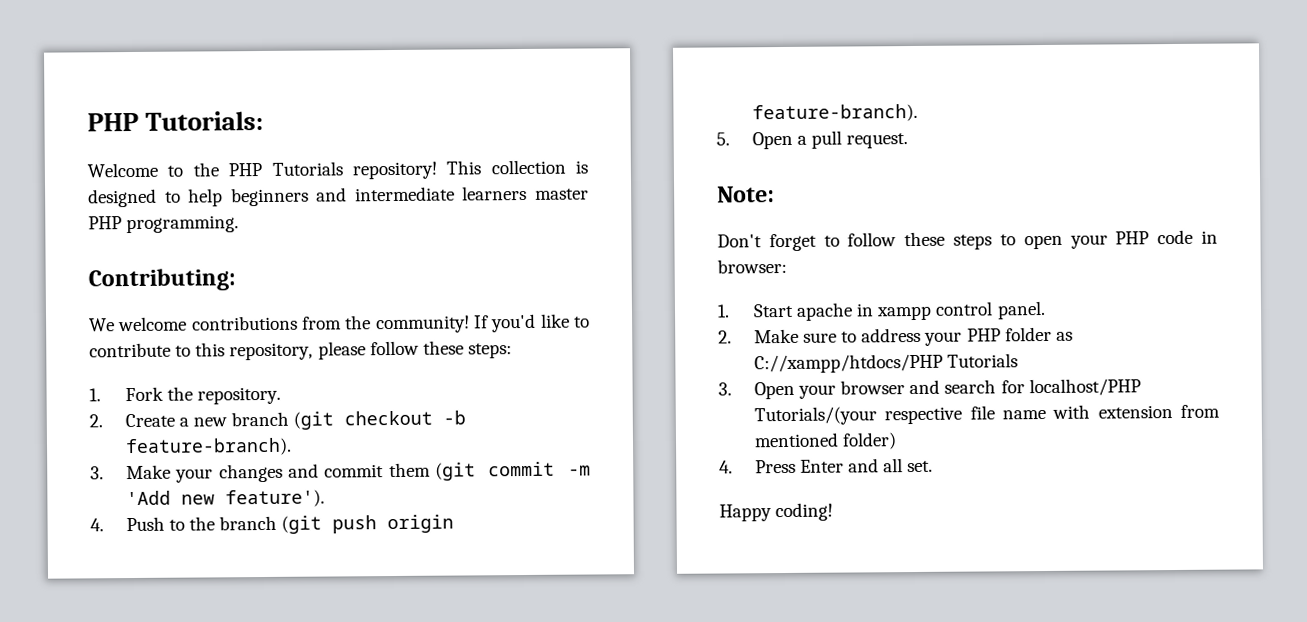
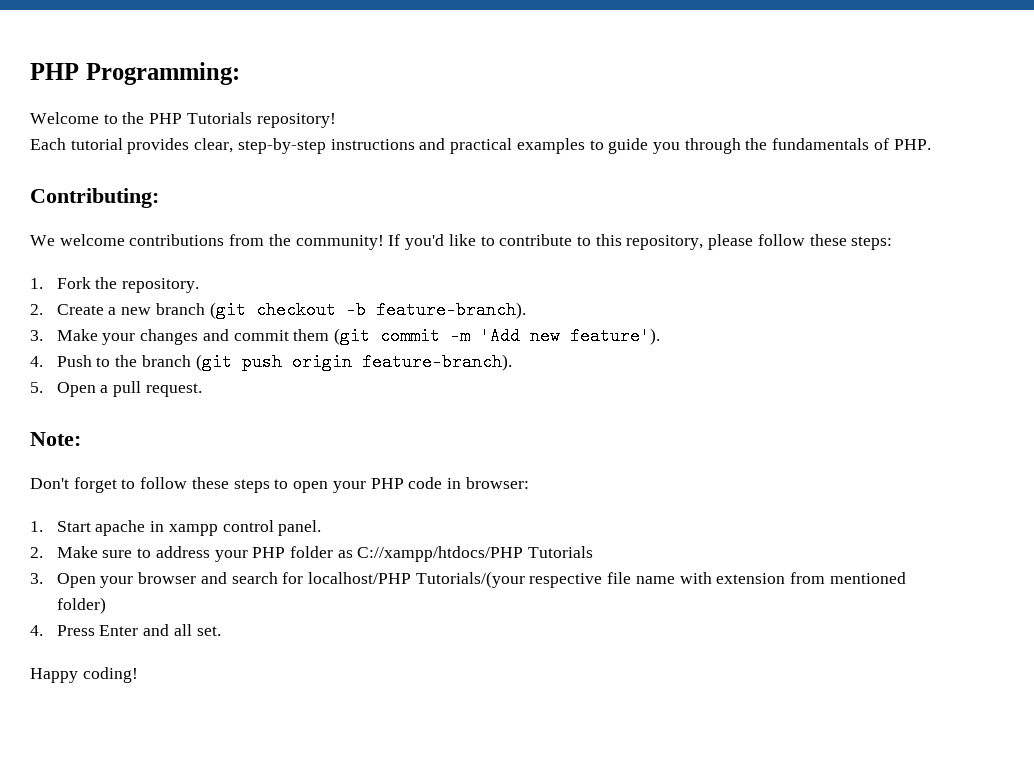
- PHP Tutorials:
+ PHP Programming:
- Welcome to the PHP Tutorials repository! This collection is designed to help beginners and intermediate learners master PHP programming.
+ Welcome to the PHP Tutorials repository!
+ Each tutorial provides clear, step-by-step instructions and practical examples to guide you through the fundamentals of PHP.

